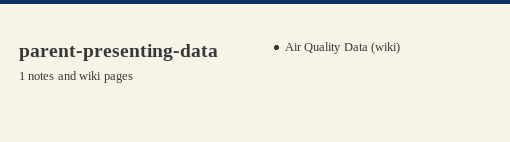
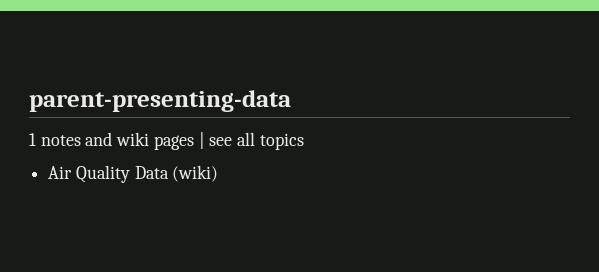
- 1 notes and wiki pages
+ 1 notes and wiki pages | see all topics

